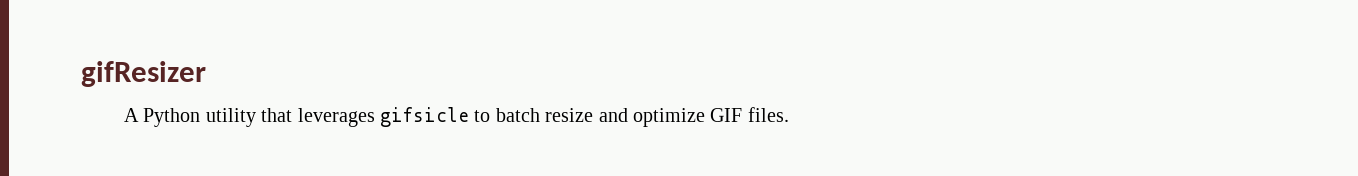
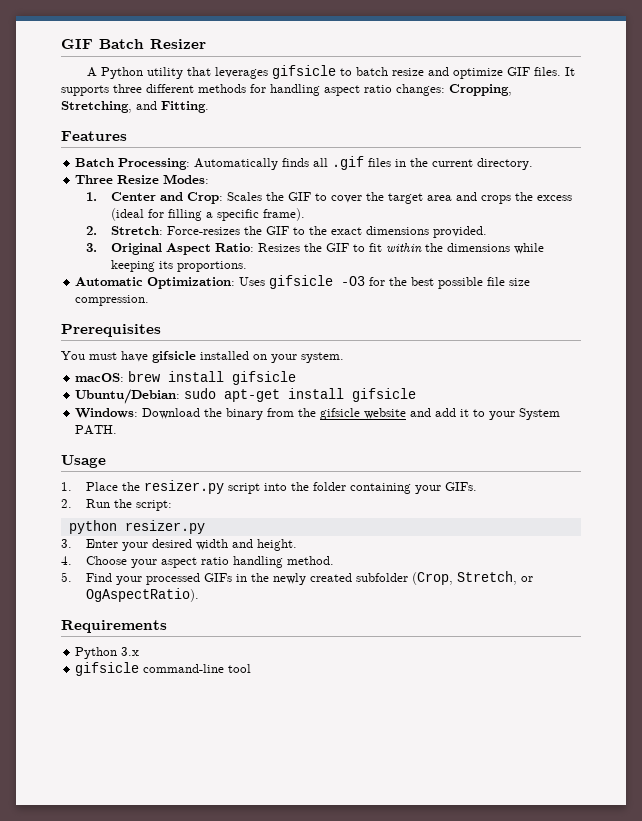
- gifResizer
+ GIF Batch Resizer
+ It supports three different methods for handling aspect ratio changes: Cropping, Stretching, and Fitting.
+ Features
+ Batch Processing: Automatically finds all .gif files in the current directory.
+ Three Resize Modes:
+ 1. Center and Crop: Scales the GIF to cover the target area and crops the excess (ideal for filling a specific frame).
+ 2. Stretch: Force-resizes the GIF to the exact dimensions provided.
+ 3. Original Aspect Ratio: Resizes the GIF to fit within the dimensions while keeping its proportions.
+ Automatic Optimization: Uses gifsicle -O3 for the best possible file size compression.
+ Prerequisites
+ You must have gifsicle installed on your system.
+ macOS: brew install gifsicle
+ Ubuntu/Debian: sudo apt-get install gifsicle
+ Windows: Download the binary from the gifsicle website and add it to your System PATH.
+ Usage
+ 1. Place the resizer.py script into the folder containing your GIFs.
+ 2. Run the script:
+ python resizer.py
+ 3. Enter your desired width and height.
+ 4. Choose your aspect ratio handling method.
+ 5. Find your processed GIFs in the newly created subfolder (Crop, Stretch, or OgAspectRatio).
+ Requirements
+ Python 3.x
+ gifsicle command-line tool

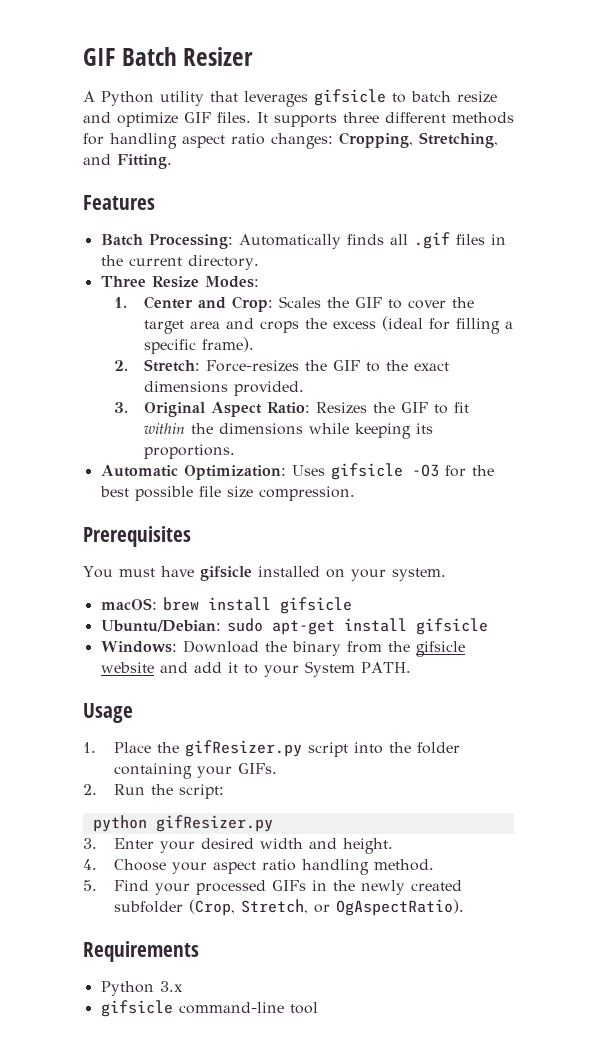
- 1. Place the resizer.py script into the folder containing your GIFs.
+ 1. Place the gifResizer.py script into the folder containing your GIFs.
- python resizer.py
+ python gifResizer.py

